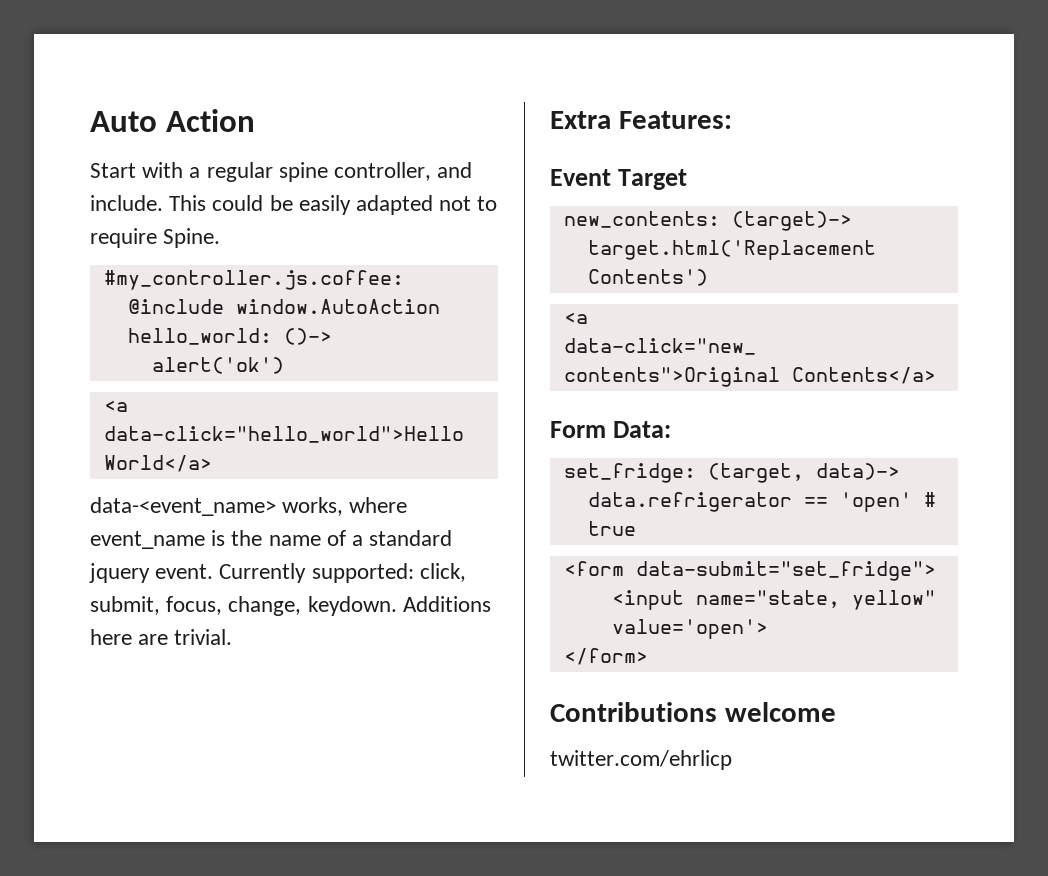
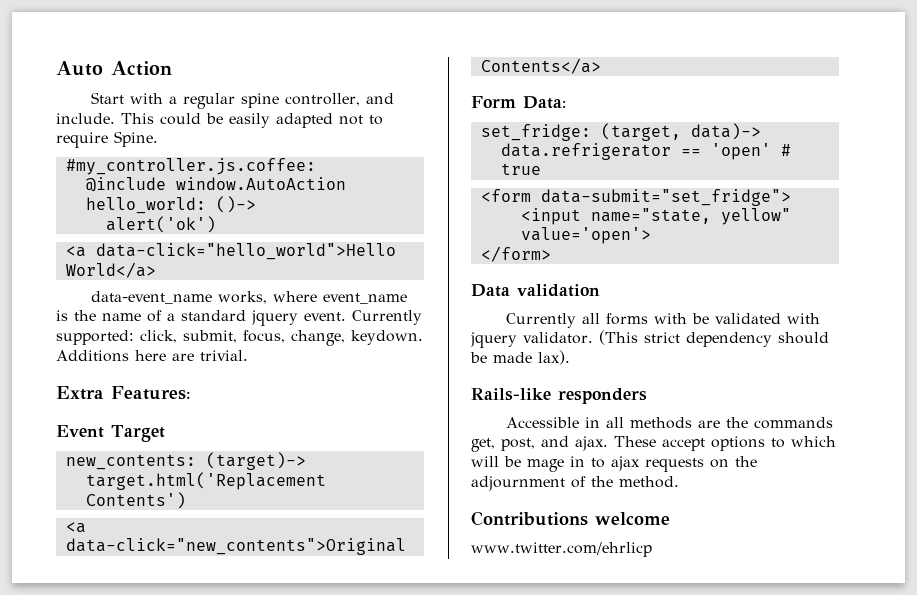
- data-<event_name> works, where event_name is the name of a standard jquery event.
+ data-event_name works, where event_name is the name of a standard jquery event.
+ Data validation
+ Currently all forms with be validated with jquery validator. (This strict dependency should be made lax).
+ Rails-like responders
+ Accessible in all methods are the commands get, post, and ajax. These accept options to which will be mage in to ajax requests on the adjournment of the method.
- twitter.com/ehrlicp
+ www.twitter.com/ehrlicp

